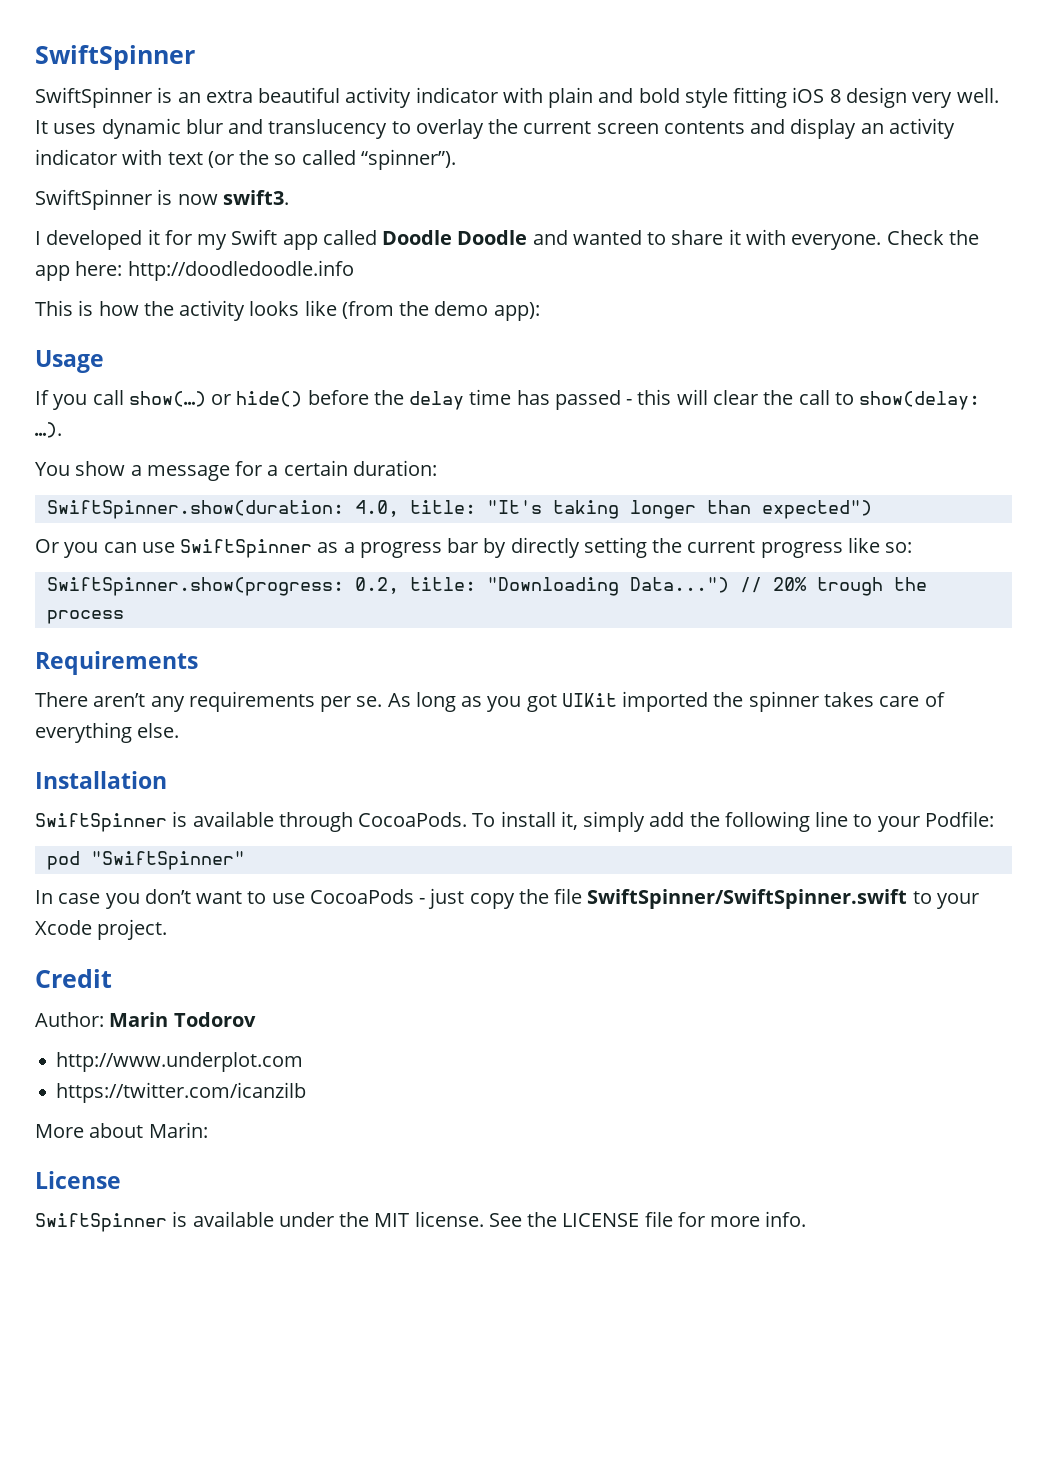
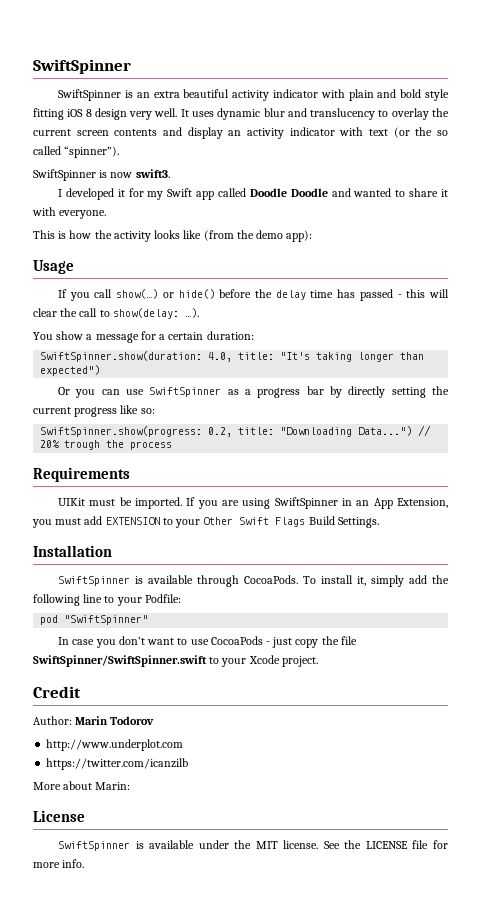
- Check the app here: http://doodledoodle.info
- There aren’t any requirements per se. As long as you got UIKit imported the spinner takes care of everything else.
+ UIKit must be imported. If you are using SwiftSpinner in an App Extension, you must add EXTENSION to your Other Swift Flags Build Settings.

